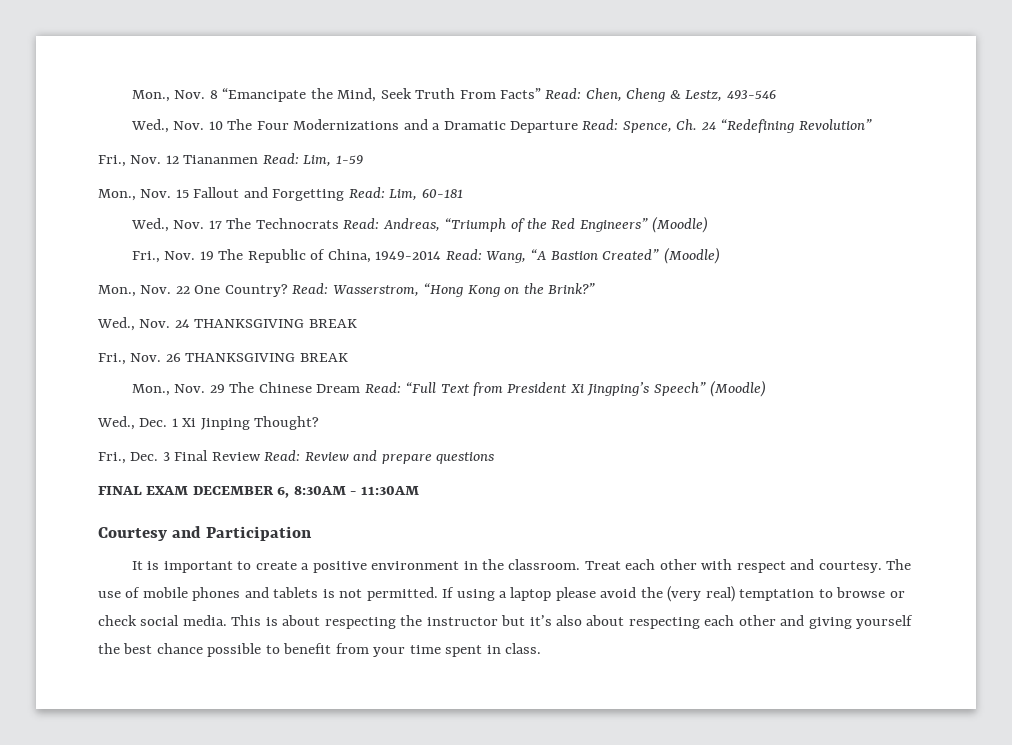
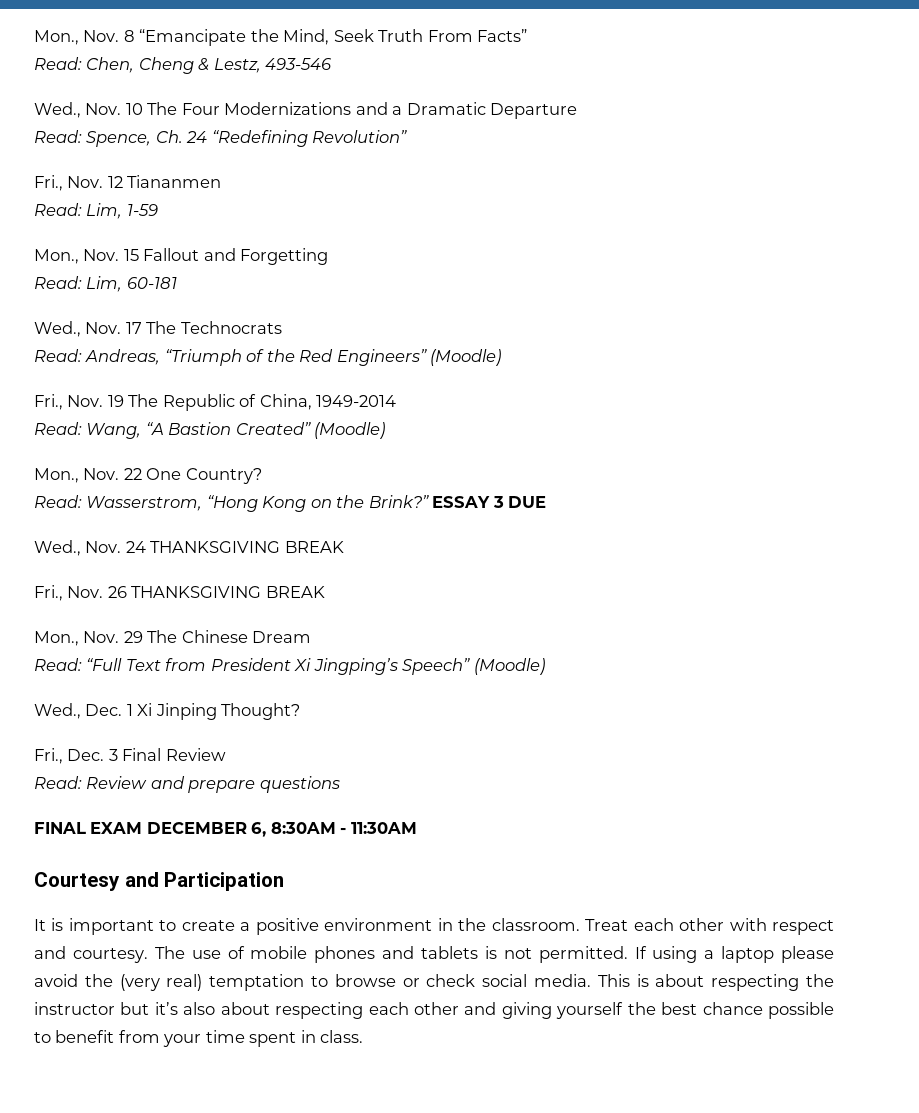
- Mon., Nov. 8 “Emancipate the Mind, Seek Truth From Facts” Read: Chen, Cheng & Lestz, 493-546
+ Mon., Nov. 8 “Emancipate the Mind, Seek Truth From Facts”
+ Read: Chen, Cheng & Lestz, 493-546
- Wed., Nov. 10 The Four Modernizations and a Dramatic Departure Read: Spence, Ch. 24 “Redefining Revolution”
+ Wed., Nov. 10 The Four Modernizations and a Dramatic Departure
+ Read: Spence, Ch. 24 “Redefining Revolution”
- Fri., Nov. 12 Tiananmen Read: Lim, 1-59
+ Fri., Nov. 12 Tiananmen
+ Read: Lim, 1-59
- Mon., Nov. 15 Fallout and Forgetting Read: Lim, 60-181
+ Mon., Nov. 15 Fallout and Forgetting
+ Read: Lim, 60-181
- Wed., Nov. 17 The Technocrats Read: Andreas, “Triumph of the Red Engineers” (Moodle)
+ Wed., Nov. 17 The Technocrats
+ Read: Andreas, “Triumph of the Red Engineers” (Moodle)
- Fri., Nov. 19 The Republic of China, 1949-2014 Read: Wang, “A Bastion Created” (Moodle)
+ Fri., Nov. 19 The Republic of China, 1949-2014
+ Read: Wang, “A Bastion Created” (Moodle)
- Mon., Nov. 22 One Country? Read: Wasserstrom, “Hong Kong on the Brink?”
+ Mon., Nov. 22 One Country?
+ Read: Wasserstrom, “Hong Kong on the Brink?” ESSAY 3 DUE
- Mon., Nov. 29 The Chinese Dream Read: “Full Text from President Xi Jingping’s Speech” (Moodle)
+ Mon., Nov. 29 The Chinese Dream
+ Read: “Full Text from President Xi Jingping’s Speech” (Moodle)
- Fri., Dec. 3 Final Review Read: Review and prepare questions
+ Fri., Dec. 3 Final Review
+ Read: Review and prepare questions

